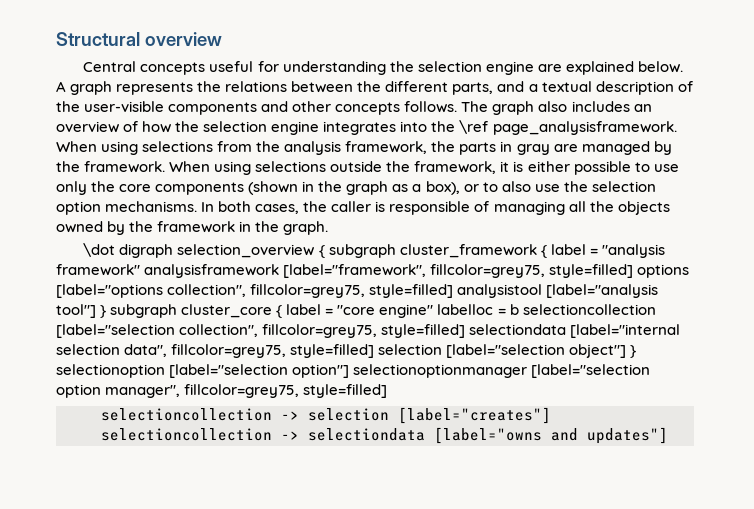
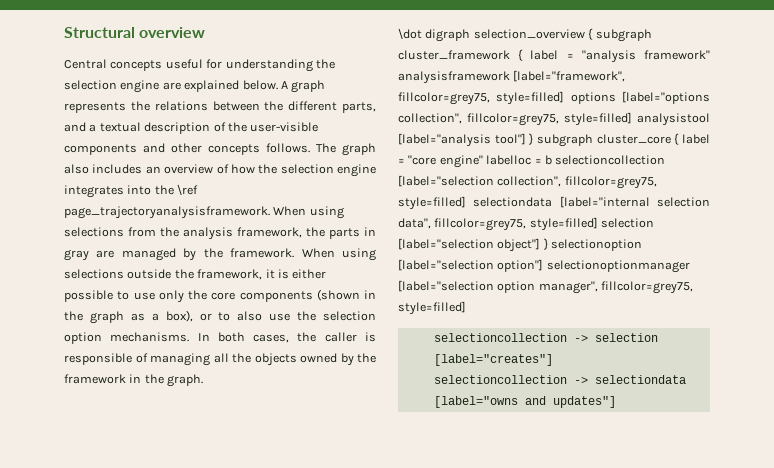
- The graph also includes an overview of how the selection engine integrates into the \ref page_analysisframework.
+ The graph also includes an overview of how the selection engine integrates into the \ref page_trajectoryanalysisframework.

